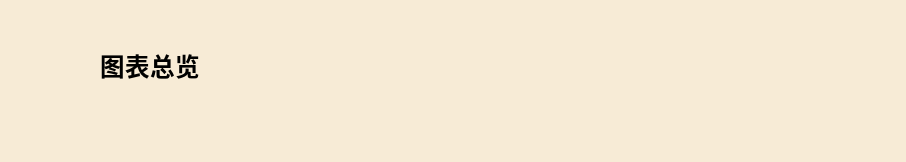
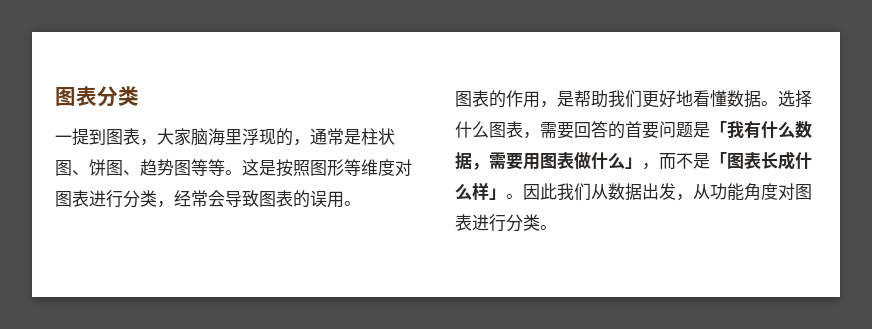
- 图表总览
+ 图表分类
+ 一提到图表，大家脑海里浮现的，通常是柱状图、饼图、趋势图等等。这是按照图形等维度对图表进行分类，经常会导致图表的误用。
+ 图表的作用，是帮助我们更好地看懂数据。选择什么图表，需要回答的首要问题是「我有什么数据，需要用图表做什么」，而不是「图表长成什么样」。因此我们从数据出发，从功能角度对图表进行分类。

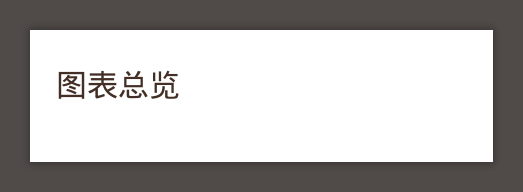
- 图表分类
- 一提到图表，大家脑海里浮现的，通常是柱状图、饼图、趋势图等等。这是按照图形等维度对图表进行分类，经常会导致图表的误用。
- 图表的作用，是帮助我们更好地看懂数据。选择什么图表，需要回答的首要问题是「我有什么数据，需要用图表做什么」，而不是「图表长成什么样」。因此我们从数据出发，从功能角度对图表进行分类。
+ 图表总览

